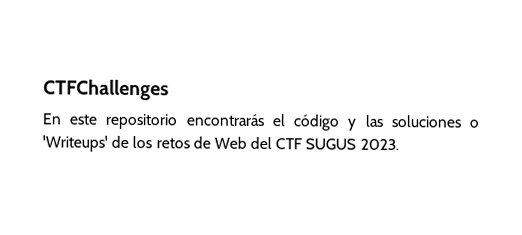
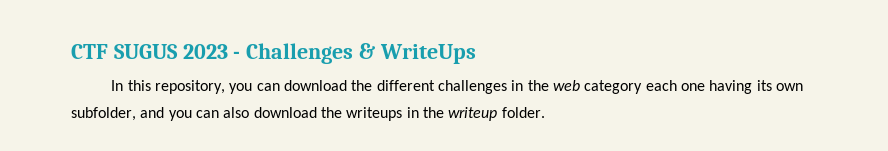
- CTFChallenges
- En este repositorio encontrarás el código y las soluciones o 'Writeups' de los retos de Web del CTF SUGUS 2023.
+ CTF SUGUS 2023 - Challenges & WriteUps
+ In this repository, you can download the different challenges in the web category each one having its own subfolder, and you can also download the writeups in the writeup folder.

